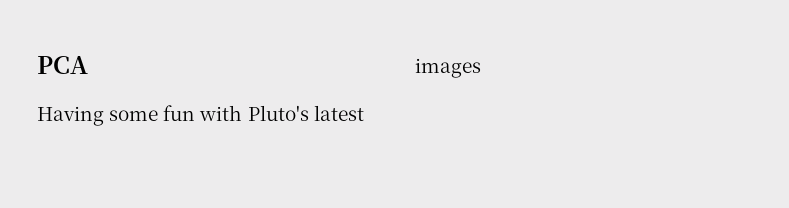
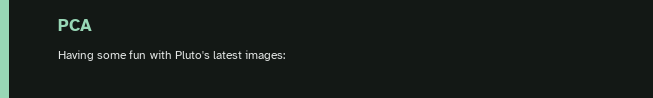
- Having some fun with Pluto's latest images
+ Having some fun with Pluto's latest images:

